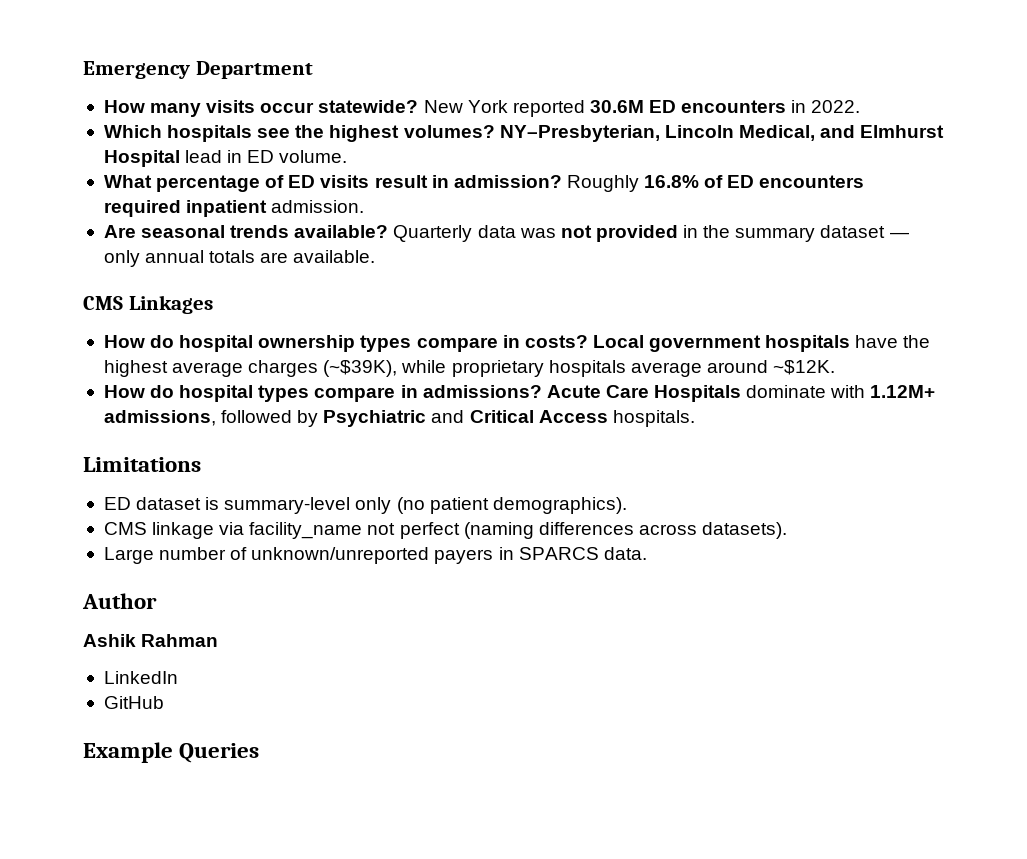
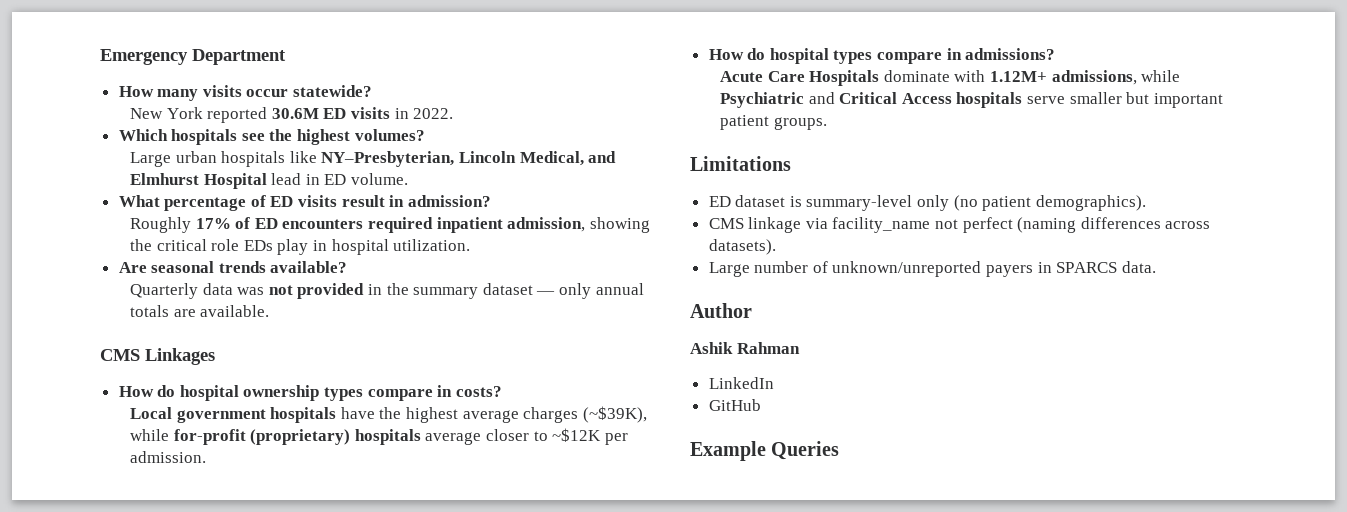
- How many visits occur statewide? New York reported 30.6M ED encounters in 2022.
+ How many visits occur statewide?
+ New York reported 30.6M ED visits in 2022.
- Which hospitals see the highest volumes? NY–Presbyterian, Lincoln Medical, and Elmhurst Hospital lead in ED volume.
+ Which hospitals see the highest volumes?
+ Large urban hospitals like NY–Presbyterian, Lincoln Medical, and Elmhurst Hospital lead in ED volume.
- What percentage of ED visits result in admission? Roughly 16.8% of ED encounters required inpatient admission.
+ What percentage of ED visits result in admission?
+ Roughly 17% of ED encounters required inpatient admission, showing the critical role EDs play in hospital utilization.
- Are seasonal trends available? Quarterly data was not provided in the summary dataset — only annual totals are available.
+ Are seasonal trends available?
+ Quarterly data was not provided in the summary dataset — only annual totals are available.
- How do hospital ownership types compare in costs? Local government hospitals have the highest average charges (~$39K), while proprietary hospitals average around ~$12K.
+ How do hospital ownership types compare in costs?
+ Local government hospitals have the highest average charges (~$39K), while for-profit (proprietary) hospitals average closer to ~$12K per admission.
- How do hospital types compare in admissions? Acute Care Hospitals dominate with 1.12M+ admissions, followed by Psychiatric and Critical Access hospitals.
+ How do hospital types compare in admissions?
+ Acute Care Hospitals dominate with 1.12M+ admissions, while Psychiatric and Critical Access hospitals serve smaller but important patient groups.

